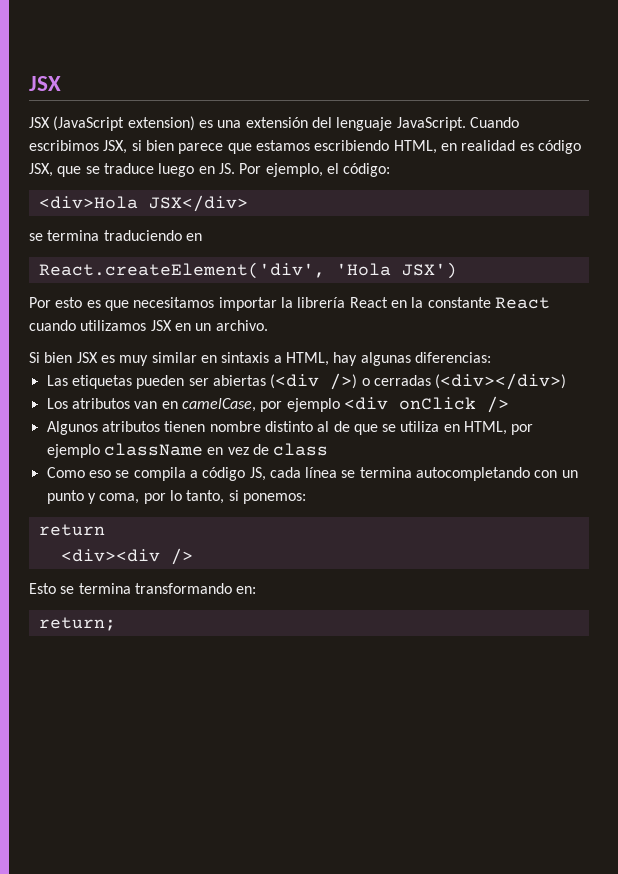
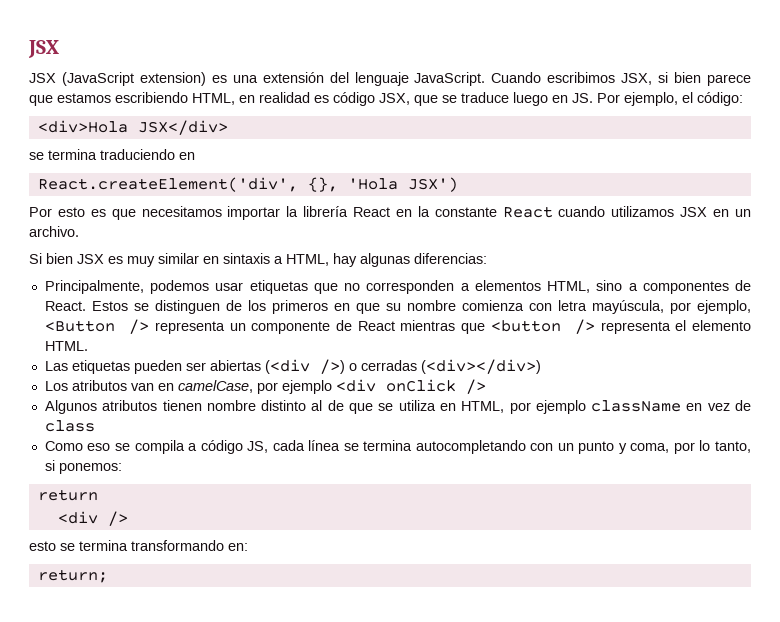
- React.createElement('div', 'Hola JSX')
+ React.createElement('div', {}, 'Hola JSX')
+ Principalmente, podemos usar etiquetas que no corresponden a elementos HTML, sino a componentes de React. Estos se distinguen de los primeros en que su nombre comienza con letra mayúscula, por ejemplo, <Button /> representa un componente de React mientras que <button /> representa el elemento HTML.
- <div><div />
- Esto se termina transformando en:
+ <div />
+ esto se termina transformando en:

